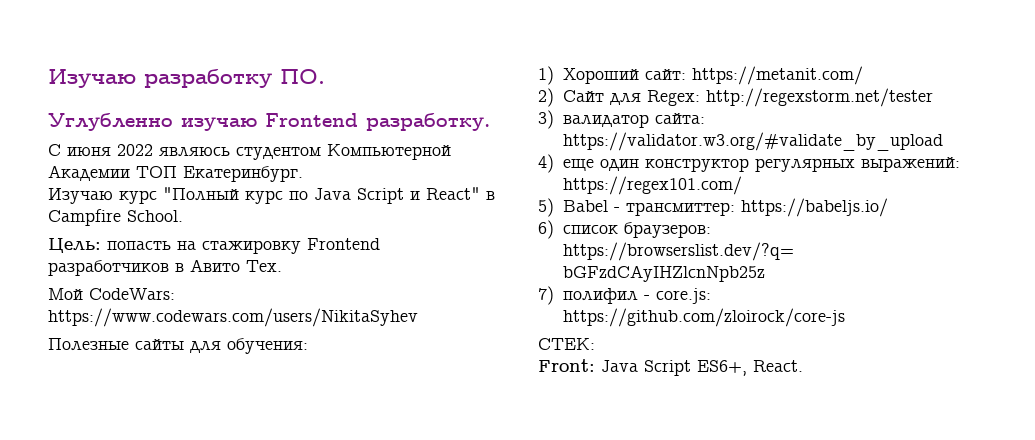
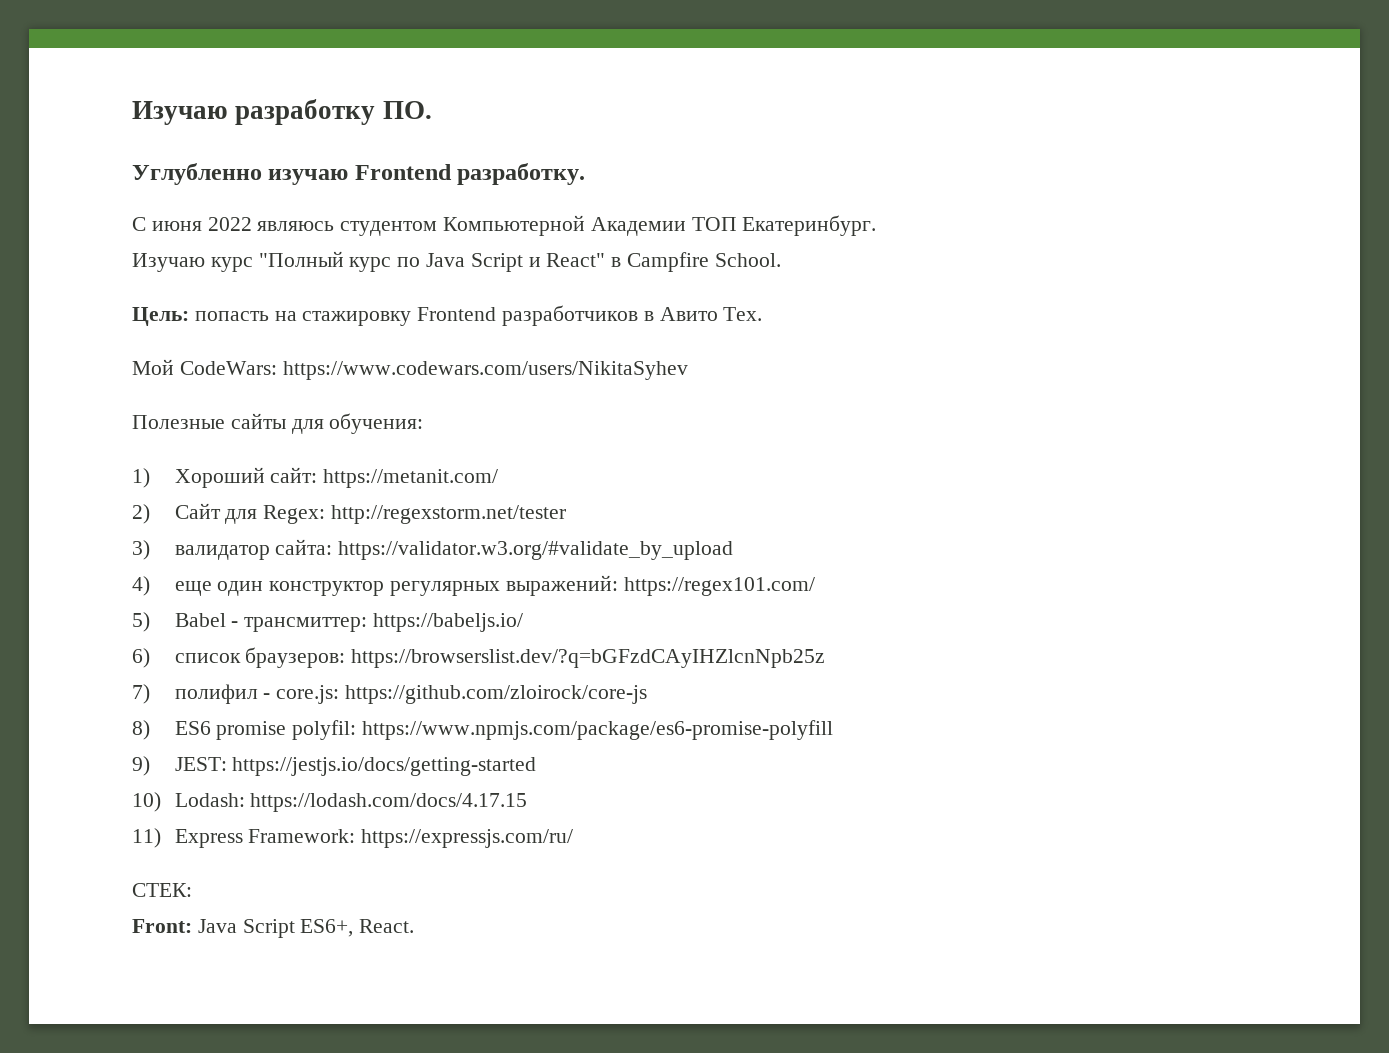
+ 8) ES6 promise polyfil: https://www.npmjs.com/package/es6-promise-polyfill
+ 9) JEST: https://jestjs.io/docs/getting-started
+ 10) Lodash: https://lodash.com/docs/4.17.15
+ 11) Express Framework: https://expressjs.com/ru/

